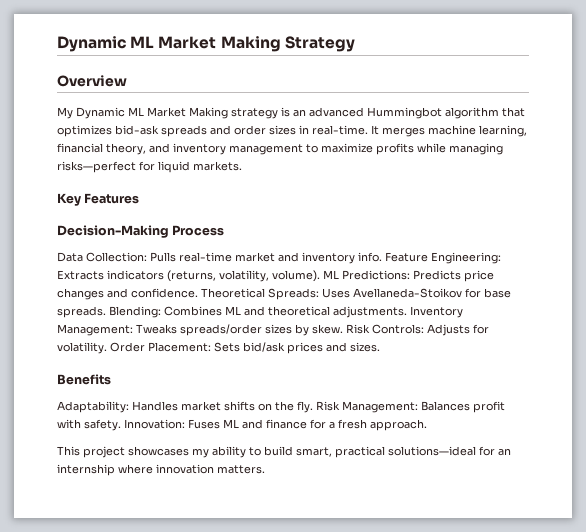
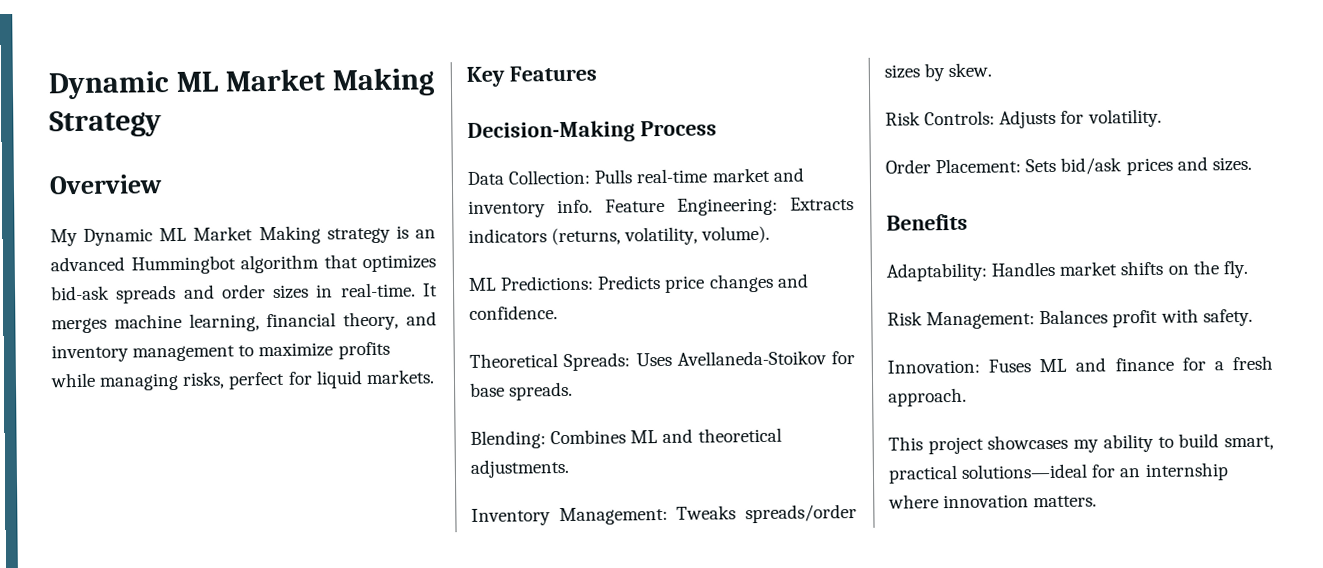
- It merges machine learning, financial theory, and inventory management to maximize profits while managing risks—perfect for liquid markets.
+ It merges machine learning, financial theory, and inventory management to maximize profits while managing risks, perfect for liquid markets.
- Feature Engineering: Extracts indicators (returns, volatility, volume). ML Predictions: Predicts price changes and confidence. Theoretical Spreads: Uses Avellaneda-Stoikov for base spreads. Blending: Combines ML and theoretical adjustments. Inventory Management: Tweaks spreads/order sizes by skew. Risk Controls: Adjusts for volatility. Order Placement: Sets bid/ask prices and sizes.
+ Feature Engineering: Extracts indicators (returns, volatility, volume).
+ ML Predictions: Predicts price changes and confidence.
+ Theoretical Spreads: Uses Avellaneda-Stoikov for base spreads.
+ Blending: Combines ML and theoretical adjustments.
+ Inventory Management: Tweaks spreads/order sizes by skew.
+ Risk Controls: Adjusts for volatility.
+ Order Placement: Sets bid/ask prices and sizes.
- Adaptability: Handles market shifts on the fly. Risk Management: Balances profit with safety. Innovation: Fuses ML and finance for a fresh approach.
+ Adaptability: Handles market shifts on the fly.
+ Risk Management: Balances profit with safety.
+ Innovation: Fuses ML and finance for a fresh approach.

